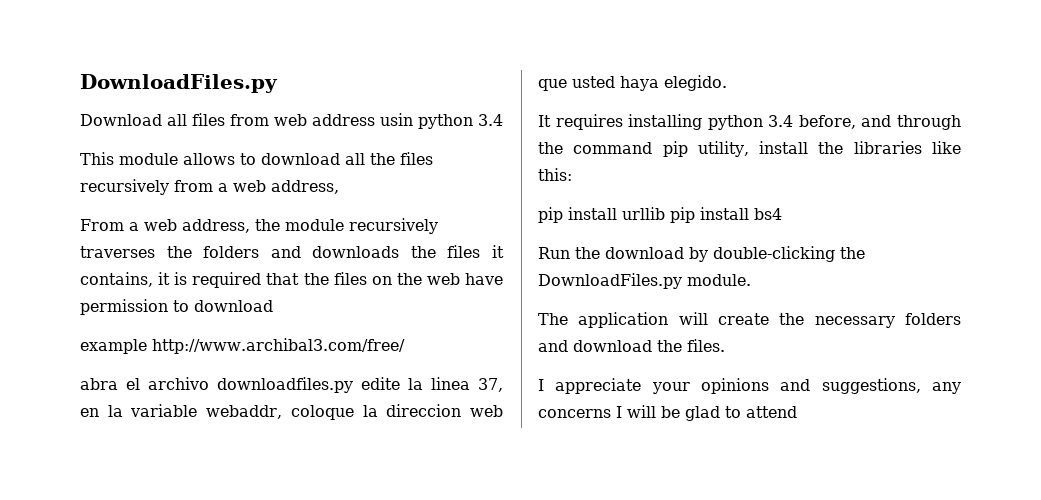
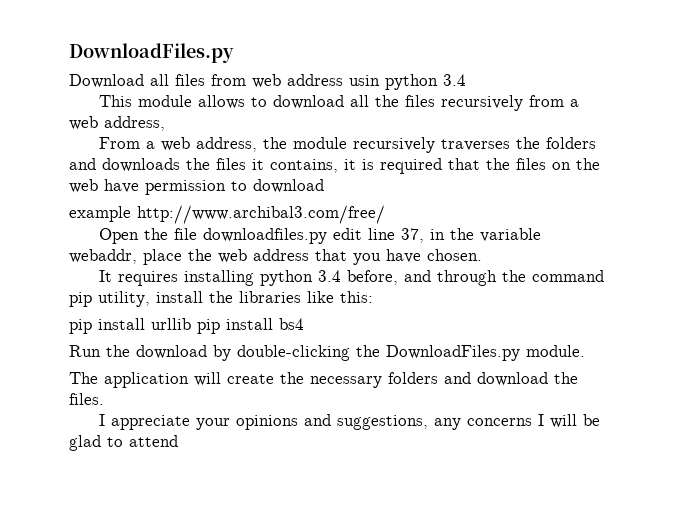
- abra el archivo downloadfiles.py edite la linea 37, en la variable webaddr, coloque la direccion web que usted haya elegido.
+ Open the file downloadfiles.py edit line 37, in the variable webaddr, place the web address that you have chosen.

